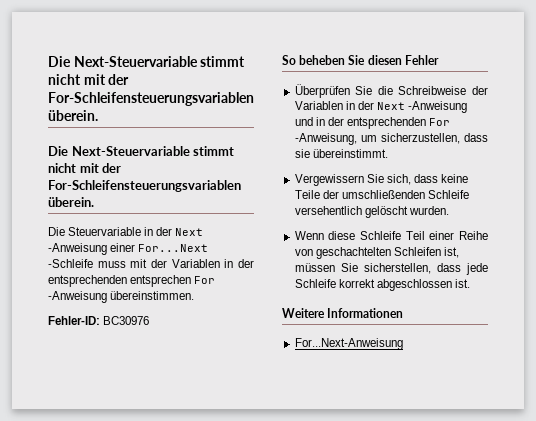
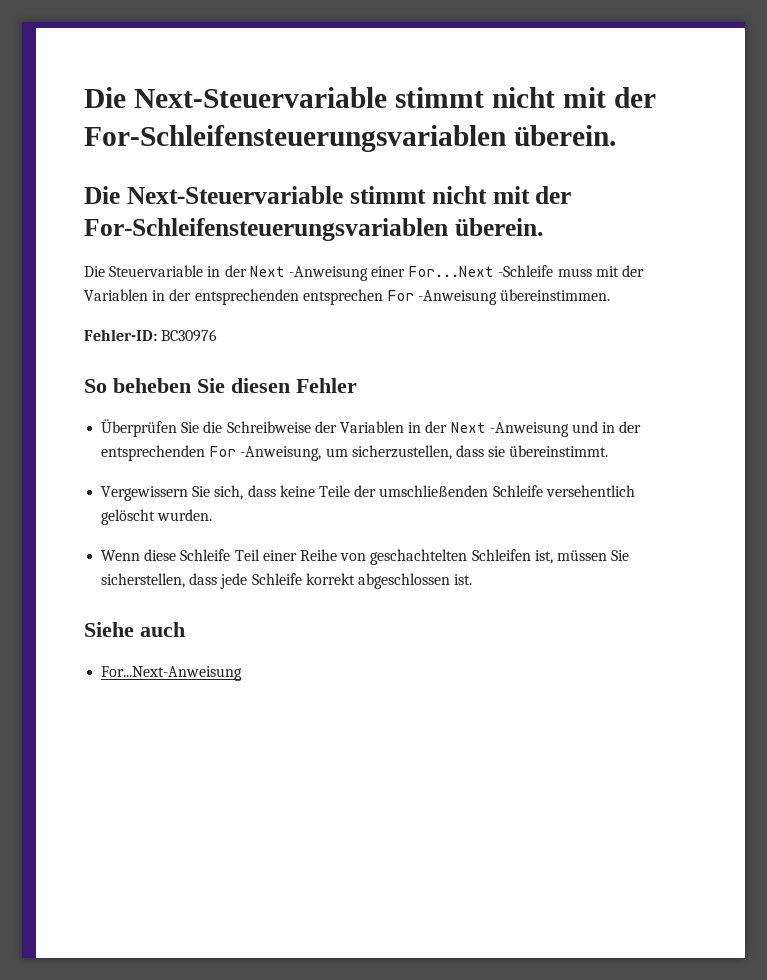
- Weitere Informationen
+ Siehe auch

